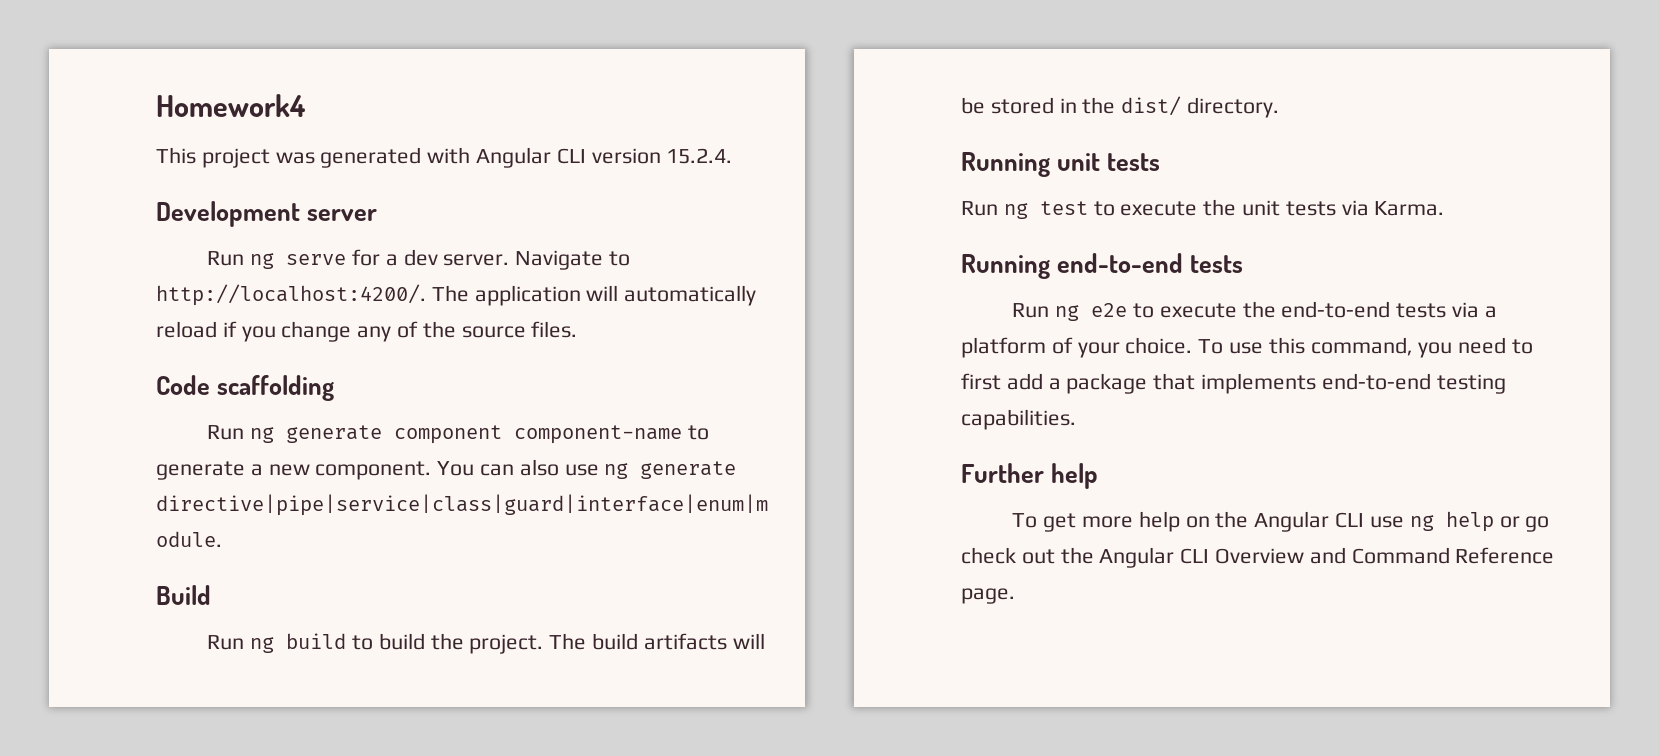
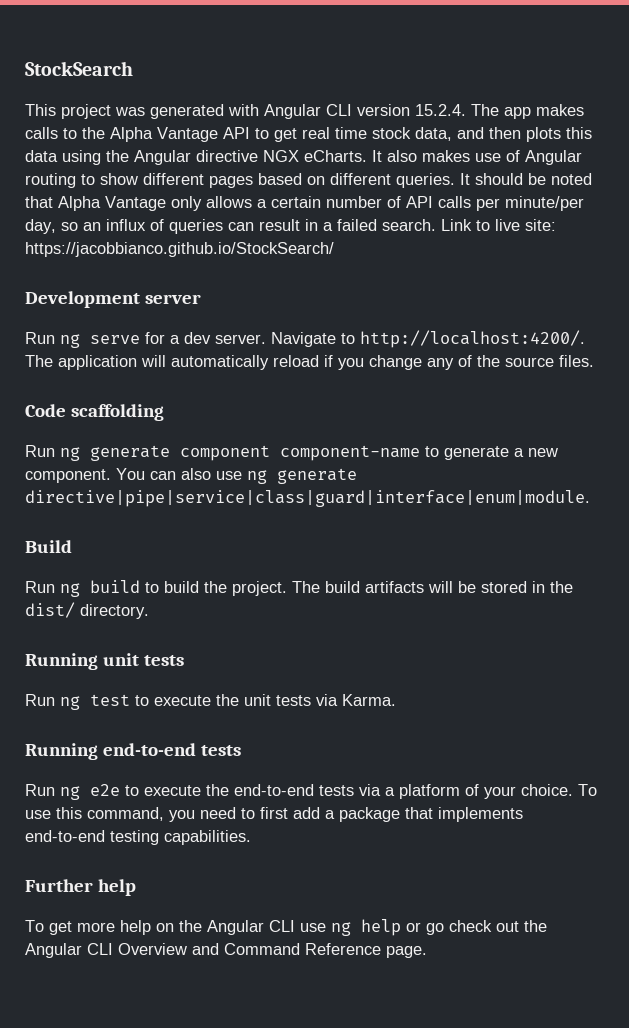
- Homework4
+ StockSearch
- This project was generated with Angular CLI version 15.2.4.
+ This project was generated with Angular CLI version 15.2.4. The app makes calls to the Alpha Vantage API to get real time stock data, and then plots this data using the Angular directive NGX eCharts. It also makes use of Angular routing to show different pages based on different queries. It should be noted that Alpha Vantage only allows a certain number of API calls per minute/per day, so an influx of queries can result in a failed search. Link to live site: https://jacobbianco.github.io/StockSearch/

